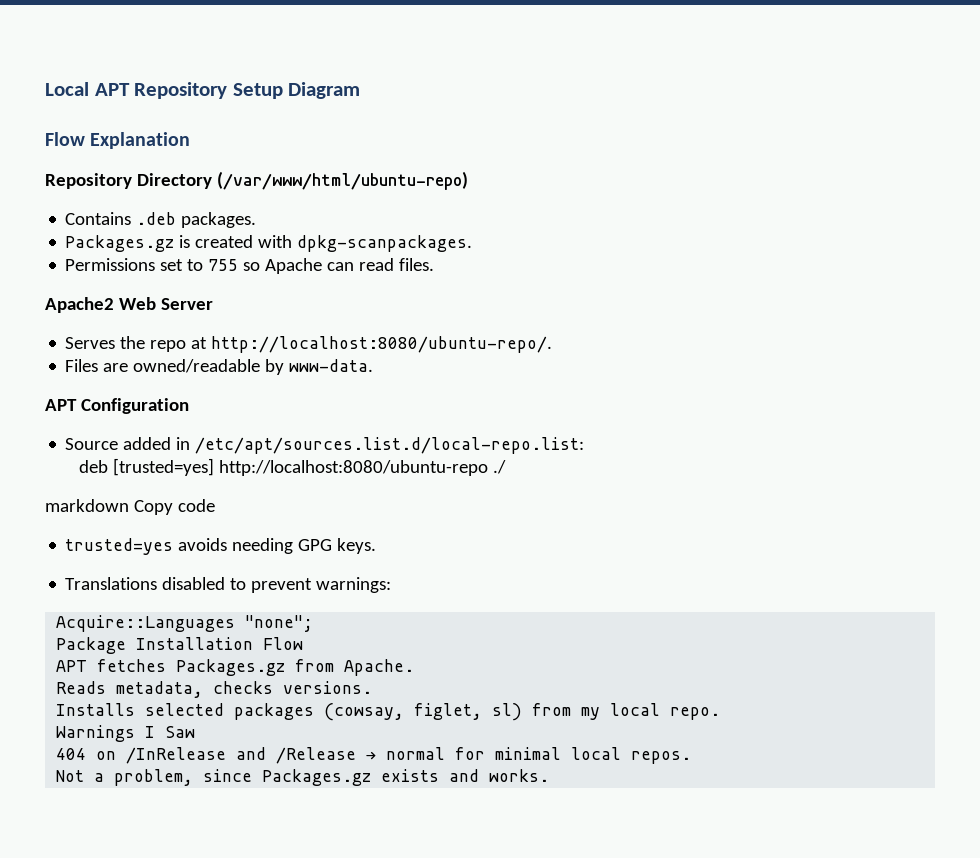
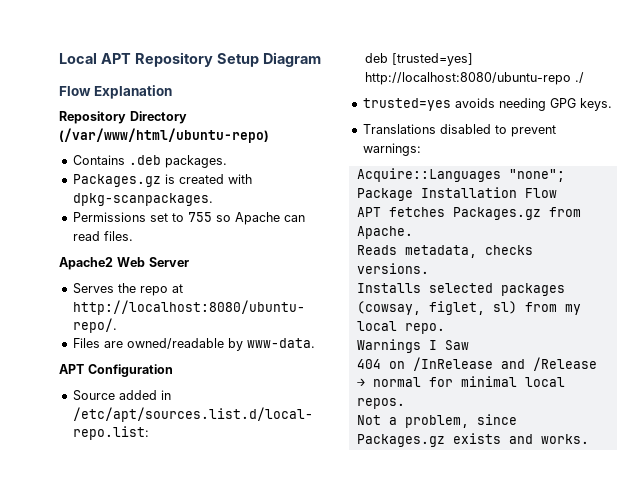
- markdown Copy code

